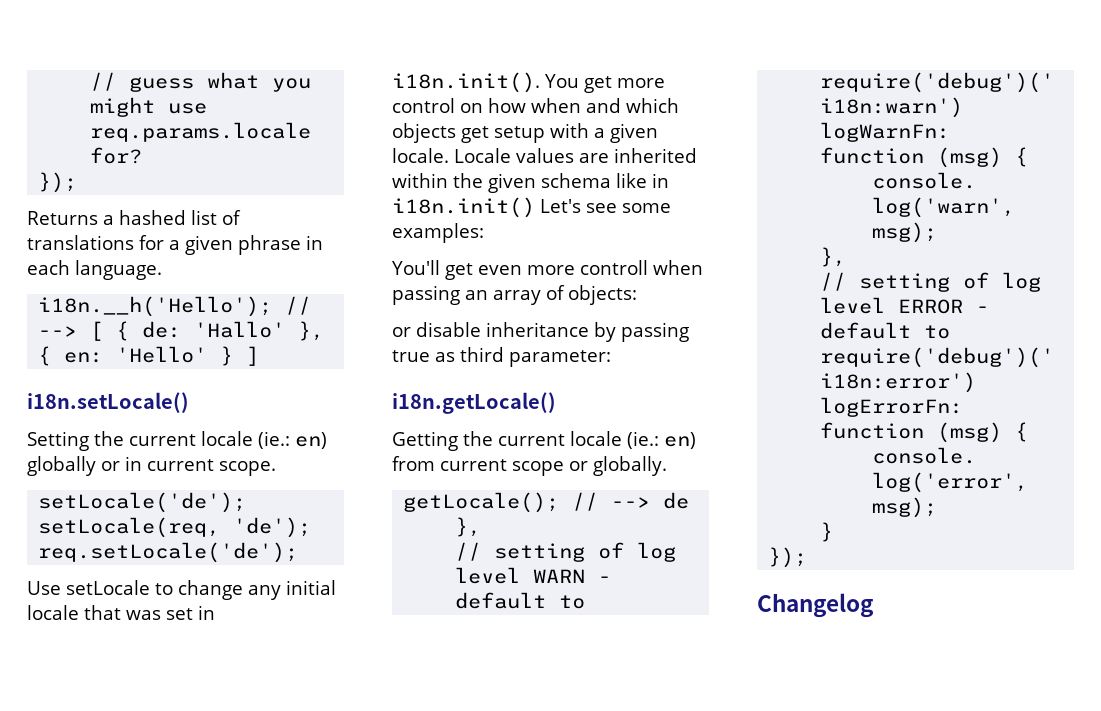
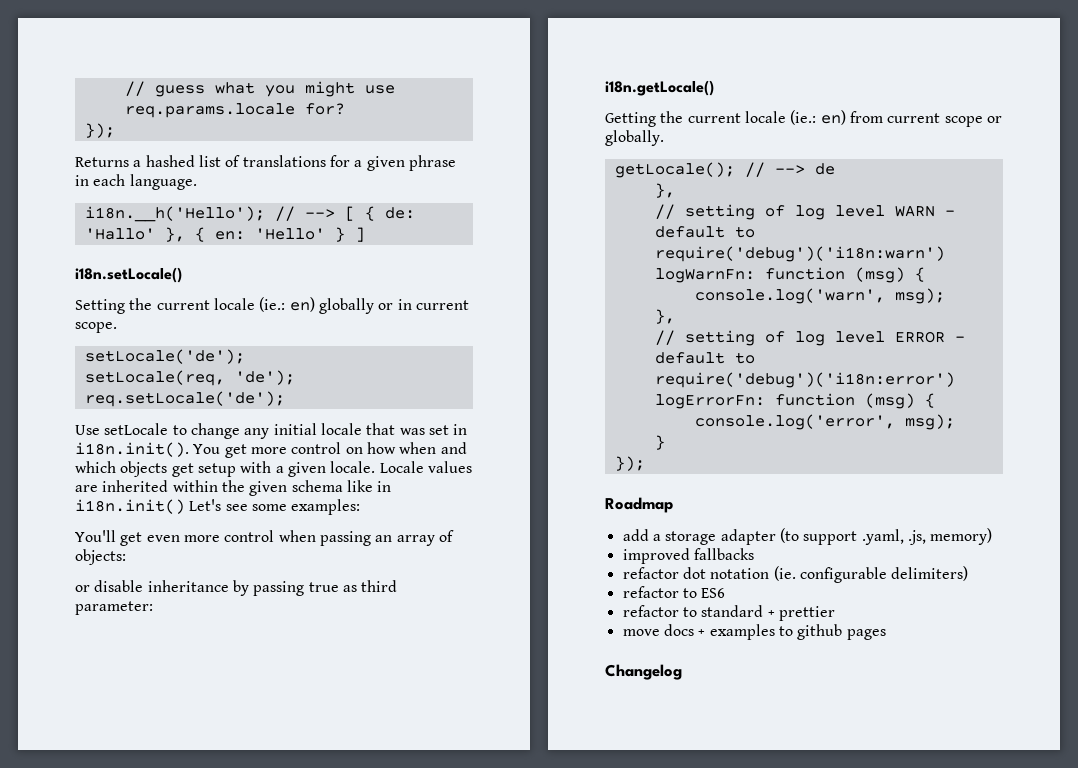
- You'll get even more controll when passing an array of objects:
+ You'll get even more control when passing an array of objects:
+ Roadmap
+ add a storage adapter (to support .yaml, .js, memory)
+ improved fallbacks
+ refactor dot notation (ie. configurable delimiters)
+ refactor to ES6
+ refactor to standard + prettier
+ move docs + examples to github pages

